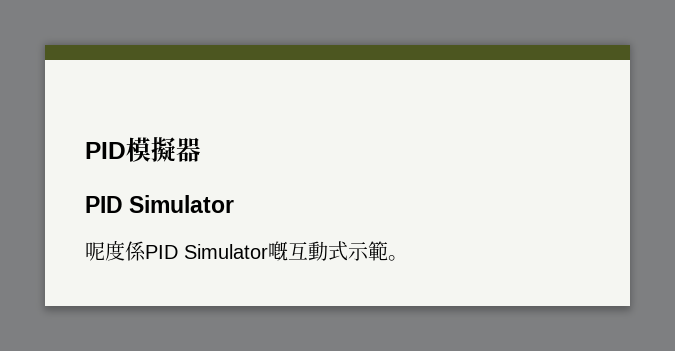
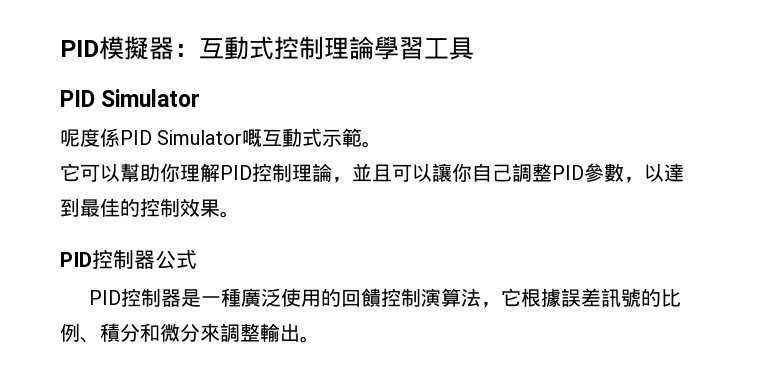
- PID模擬器
+ PID模擬器：互動式控制理論學習工具
+ 它可以幫助你理解PID控制理論，並且可以讓你自己調整PID參數，以達到最佳的控制效果。
+ PID控制器公式
+ PID控制器是一種廣泛使用的回饋控制演算法，它根據誤差訊號的比例、積分和微分來調整輸出。

